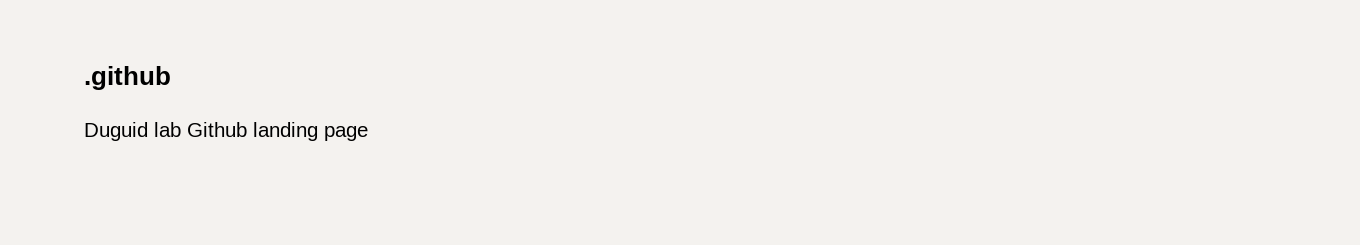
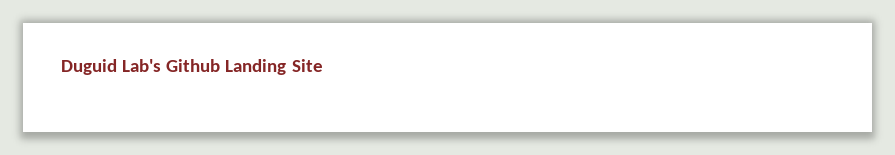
- .github
- Duguid lab Github landing page
+ Duguid Lab's Github Landing Site

